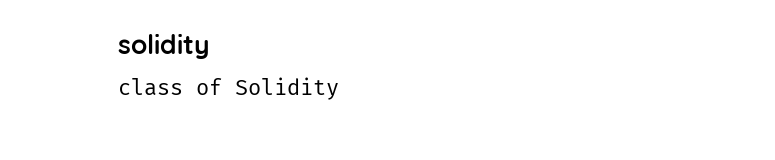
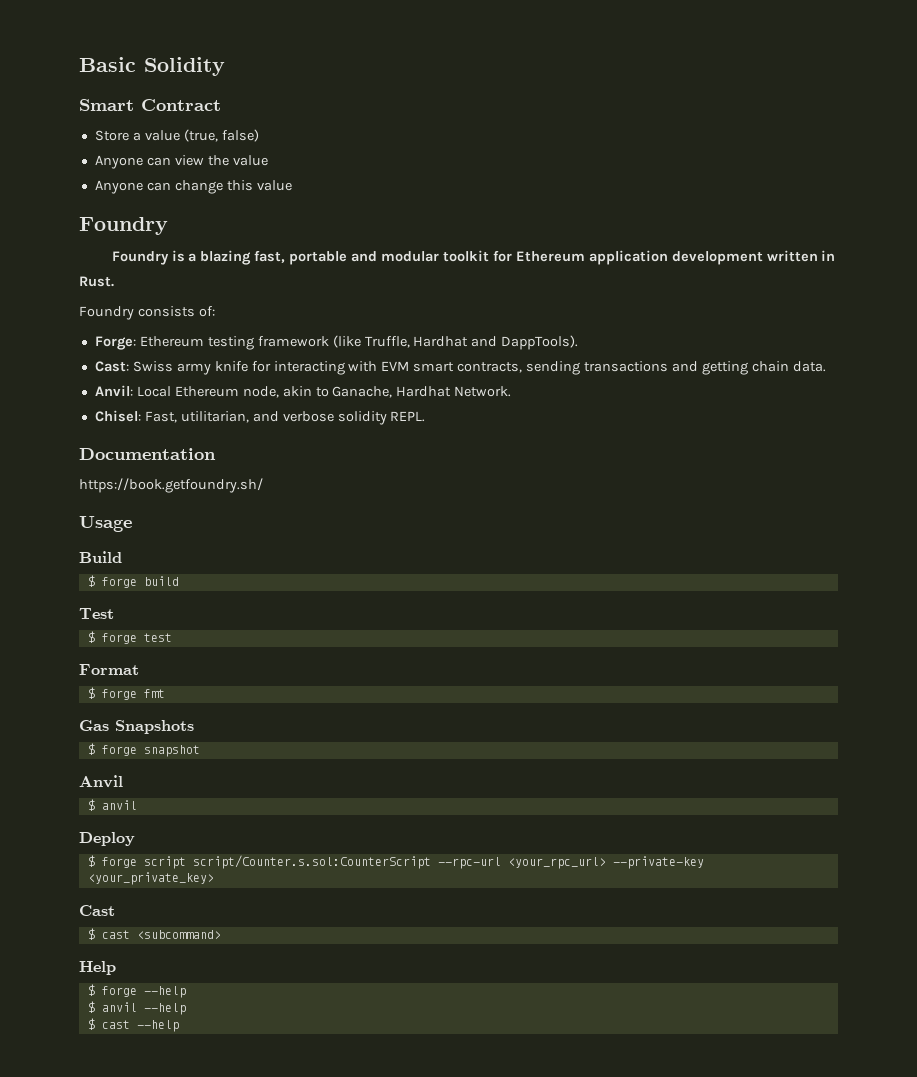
- solidity
- class of Solidity
+ Basic Solidity
+ Smart Contract
+ Store a value (true, false)
+ Anyone can view the value
+ Anyone can change this value
+ Foundry
+ Foundry is a blazing fast, portable and modular toolkit for Ethereum application development written in Rust.
+ Foundry consists of:
+ Forge: Ethereum testing framework (like Truffle, Hardhat and DappTools).
+ Cast: Swiss army knife for interacting with EVM smart contracts, sending transactions and getting chain data.
+ Anvil: Local Ethereum node, akin to Ganache, Hardhat Network.
+ Chisel: Fast, utilitarian, and verbose solidity REPL.
+ Documentation
+ https://book.getfoundry.sh/
+ Usage
+ Build
+ $ forge build
+ Test
+ $ forge test
+ Format
+ $ forge fmt
+ Gas Snapshots
+ $ forge snapshot
+ Anvil
+ $ anvil
+ Deploy
+ $ forge script script/Counter.s.sol:CounterScript --rpc-url <your_rpc_url> --private-key <your_private_key>
+ Cast
+ $ cast <subcommand>
+ Help
+ $ forge --help
+ $ anvil --help
+ $ cast --help

